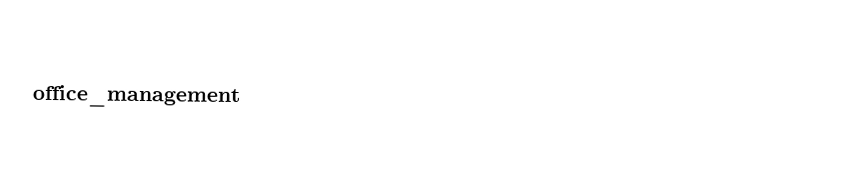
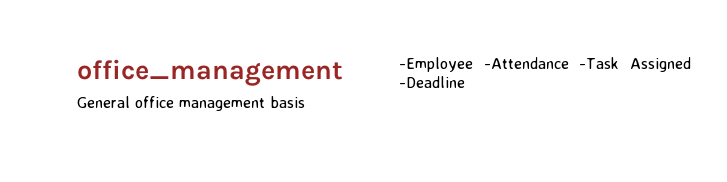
+ General office management basis -Employee -Attendance -Task Assigned -Deadline

